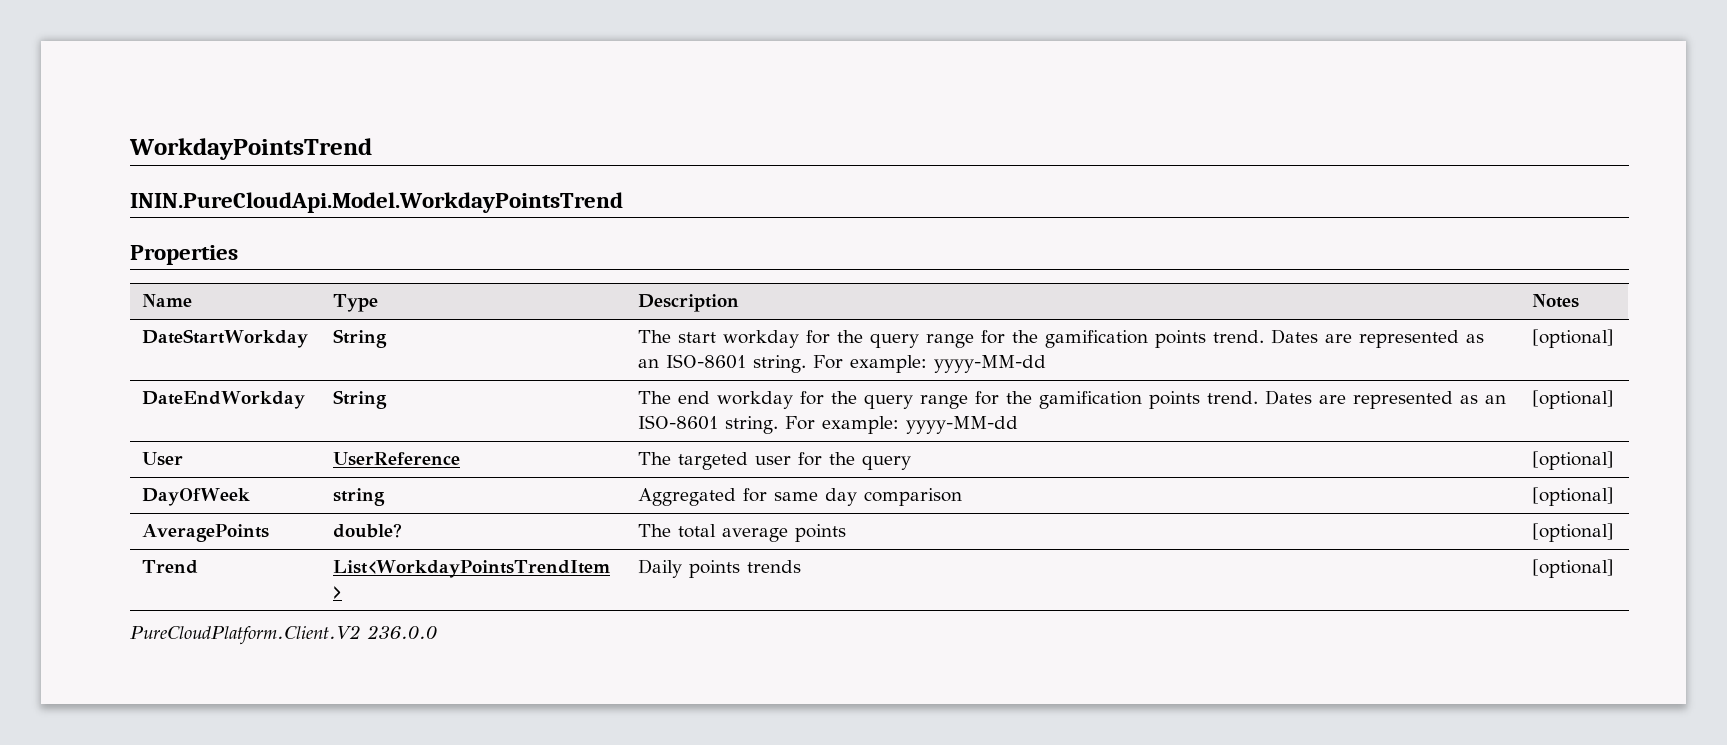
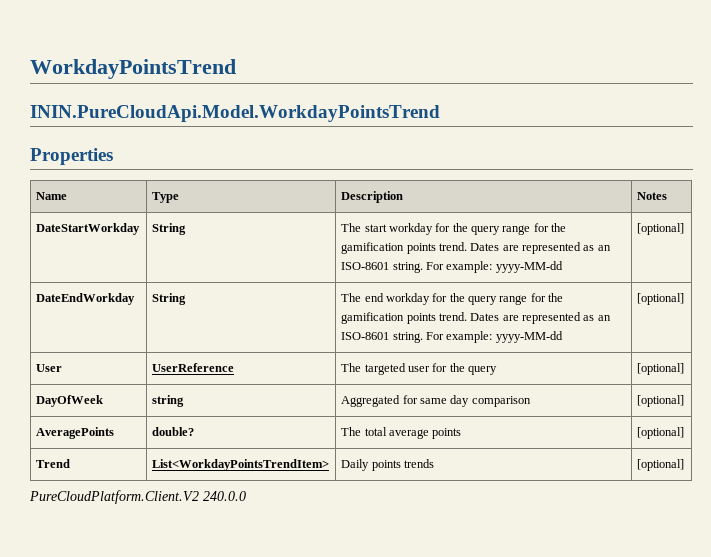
- PureCloudPlatform.Client.V2 236.0.0
+ PureCloudPlatform.Client.V2 240.0.0

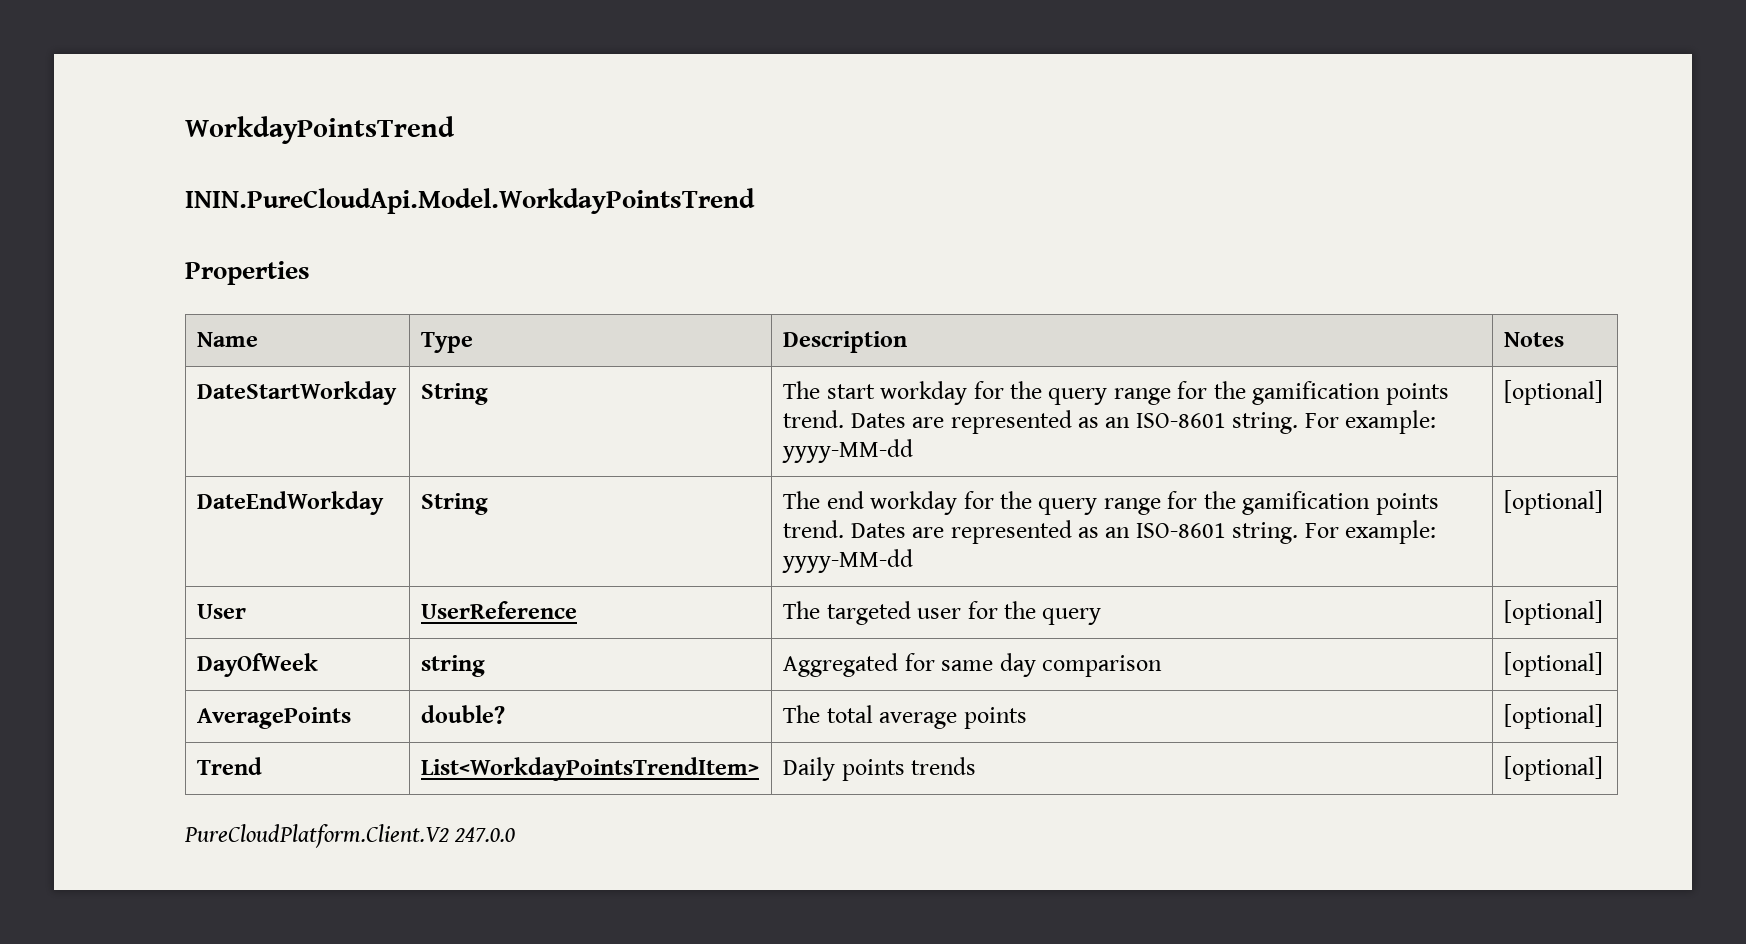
- PureCloudPlatform.Client.V2 240.0.0
+ PureCloudPlatform.Client.V2 247.0.0

